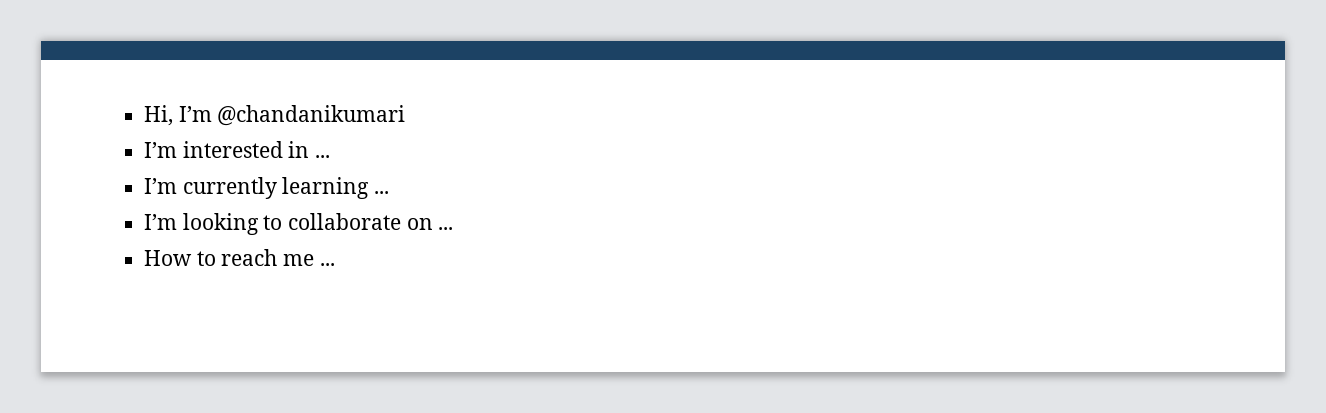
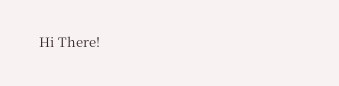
- Hi, I’m @chandanikumari
- I’m interested in ...
- I’m currently learning ...
- I’m looking to collaborate on ...
- How to reach me ...
+ Hi There!

